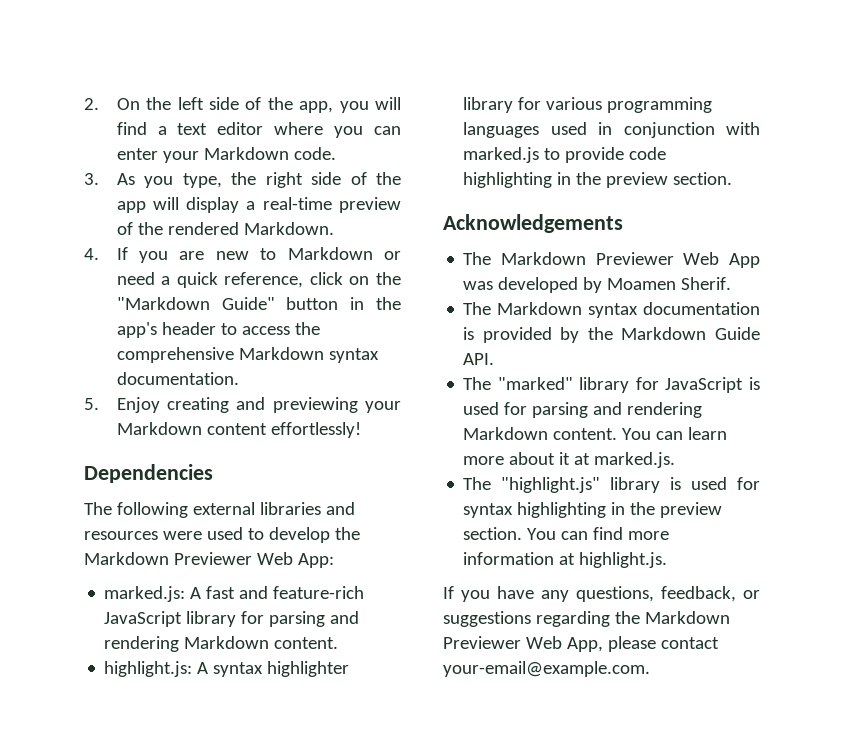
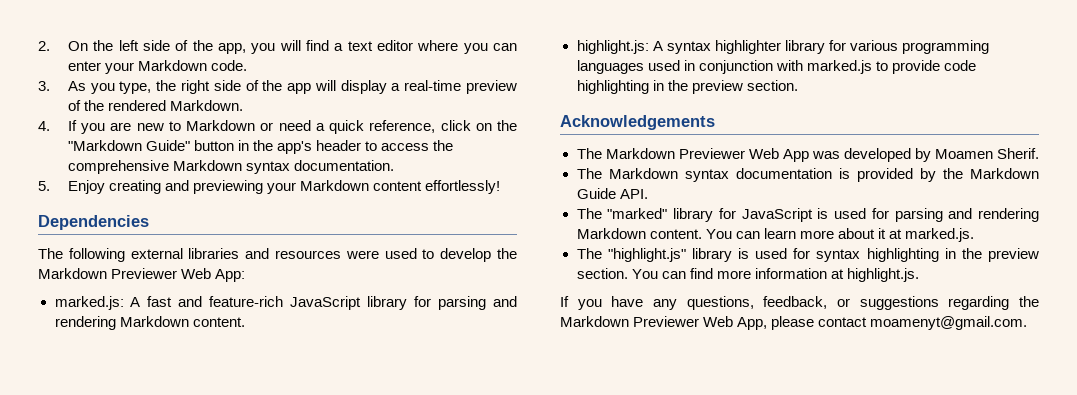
- If you have any questions, feedback, or suggestions regarding the Markdown Previewer Web App, please contact your-email@example.com.
+ If you have any questions, feedback, or suggestions regarding the Markdown Previewer Web App, please contact moamenyt@gmail.com.

